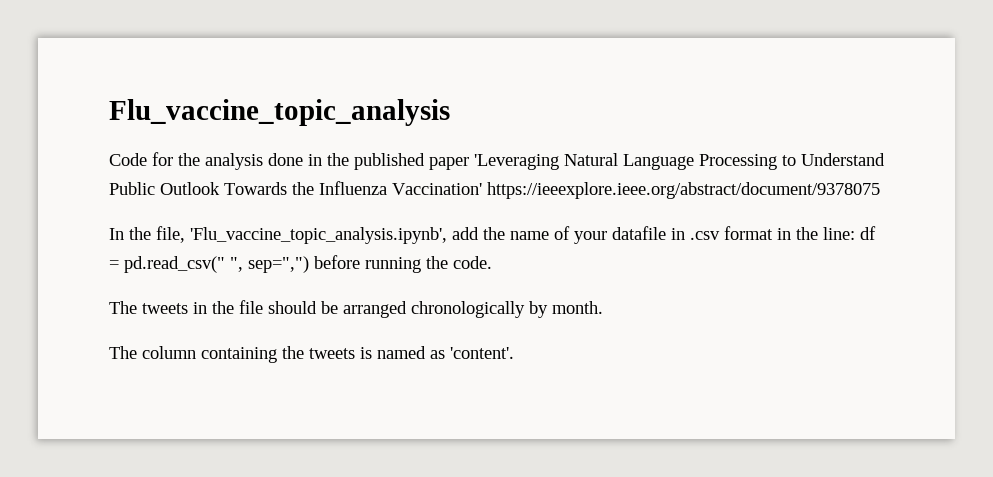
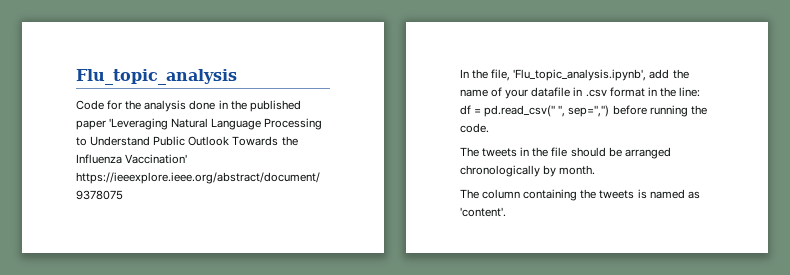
- Flu_vaccine_topic_analysis
+ Flu_topic_analysis
- In the file, 'Flu_vaccine_topic_analysis.ipynb', add the name of your datafile in .csv format in the line: df = pd.read_csv(" ", sep=",") before running the code.
+ In the file, 'Flu_topic_analysis.ipynb', add the name of your datafile in .csv format in the line: df = pd.read_csv(" ", sep=",") before running the code.

